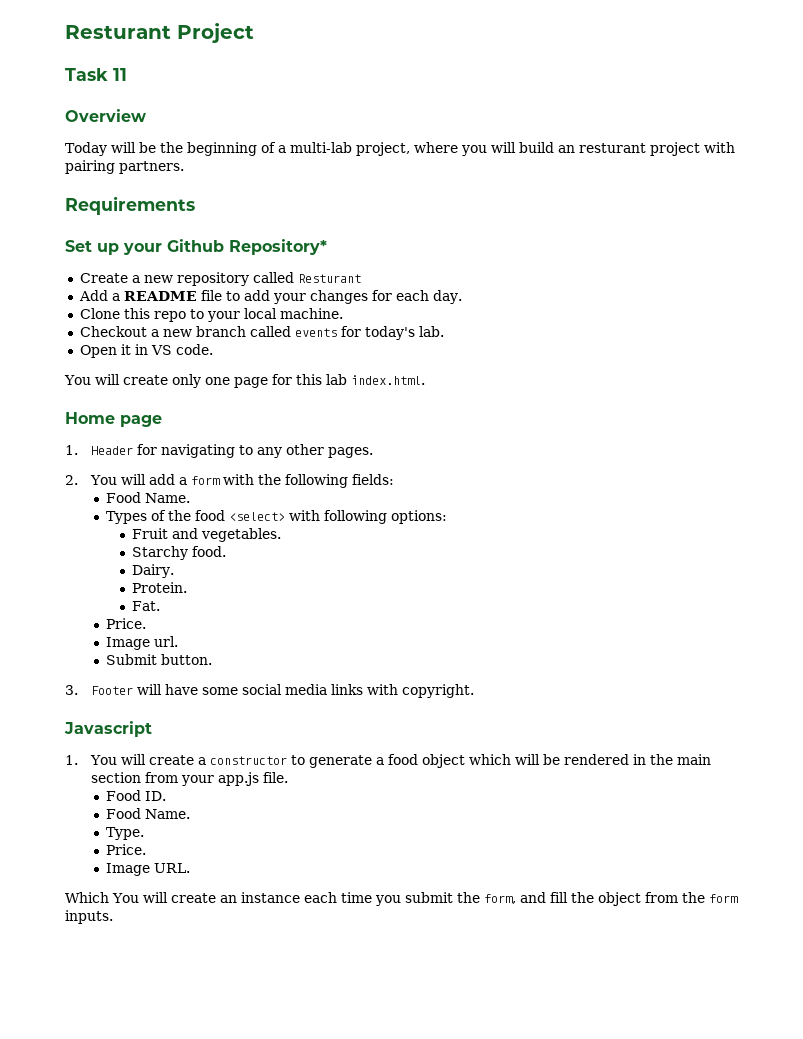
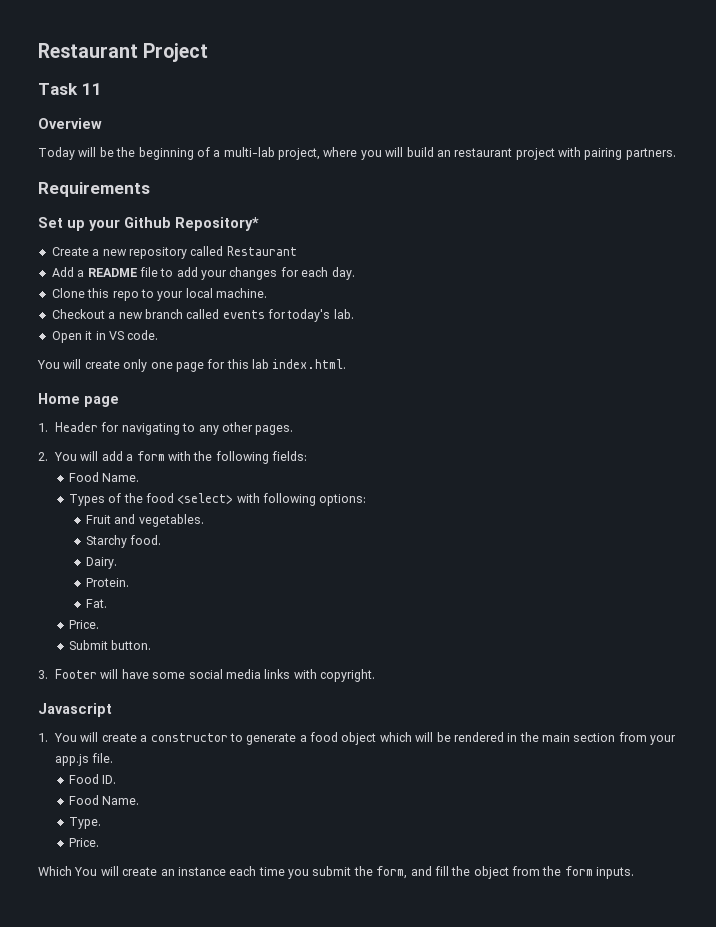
- Resturant Project
+ Restaurant Project
- Today will be the beginning of a multi-lab project, where you will build an resturant project with pairing partners.
+ Today will be the beginning of a multi-lab project, where you will build an restaurant project with pairing partners.
- Create a new repository called Resturant
+ Create a new repository called Restaurant
- Image url.
- Image URL.

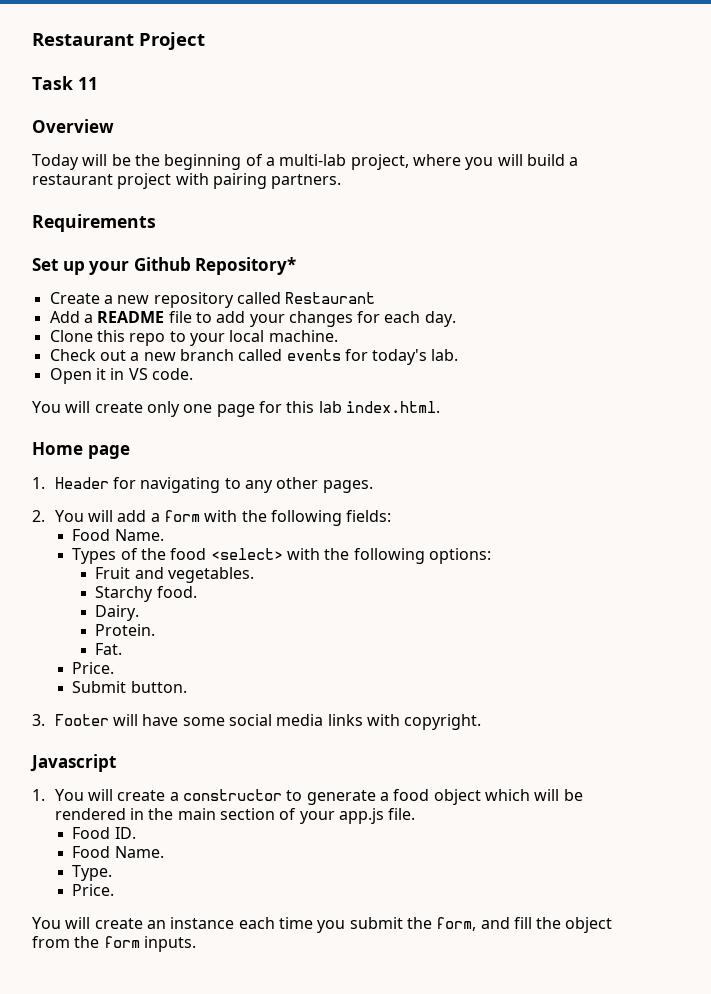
- Today will be the beginning of a multi-lab project, where you will build an restaurant project with pairing partners.
+ Today will be the beginning of a multi-lab project, where you will build a restaurant project with pairing partners.
- Checkout a new branch called events for today's lab.
+ Check out a new branch called events for today's lab.
- Types of the food <select> with following options:
+ Types of the food <select> with the following options:
- 1. You will create a constructor to generate a food object which will be rendered in the main section from your app.js file.
+ 1. You will create a constructor to generate a food object which will be rendered in the main section of your app.js file.
- Which You will create an instance each time you submit the form, and fill the object from the form inputs.
+ You will create an instance each time you submit the form, and fill the object from the form inputs.

